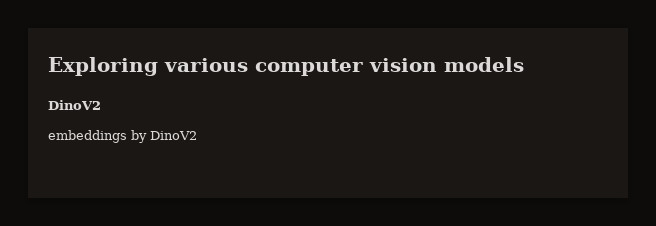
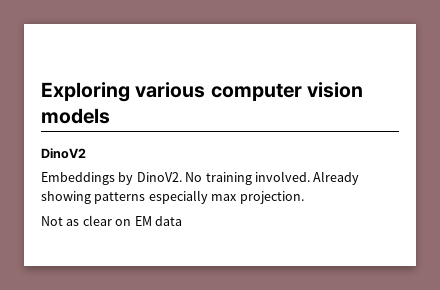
- embeddings by DinoV2
+ Embeddings by DinoV2. No training involved. Already showing patterns especially max projection.
+ Not as clear on EM data

